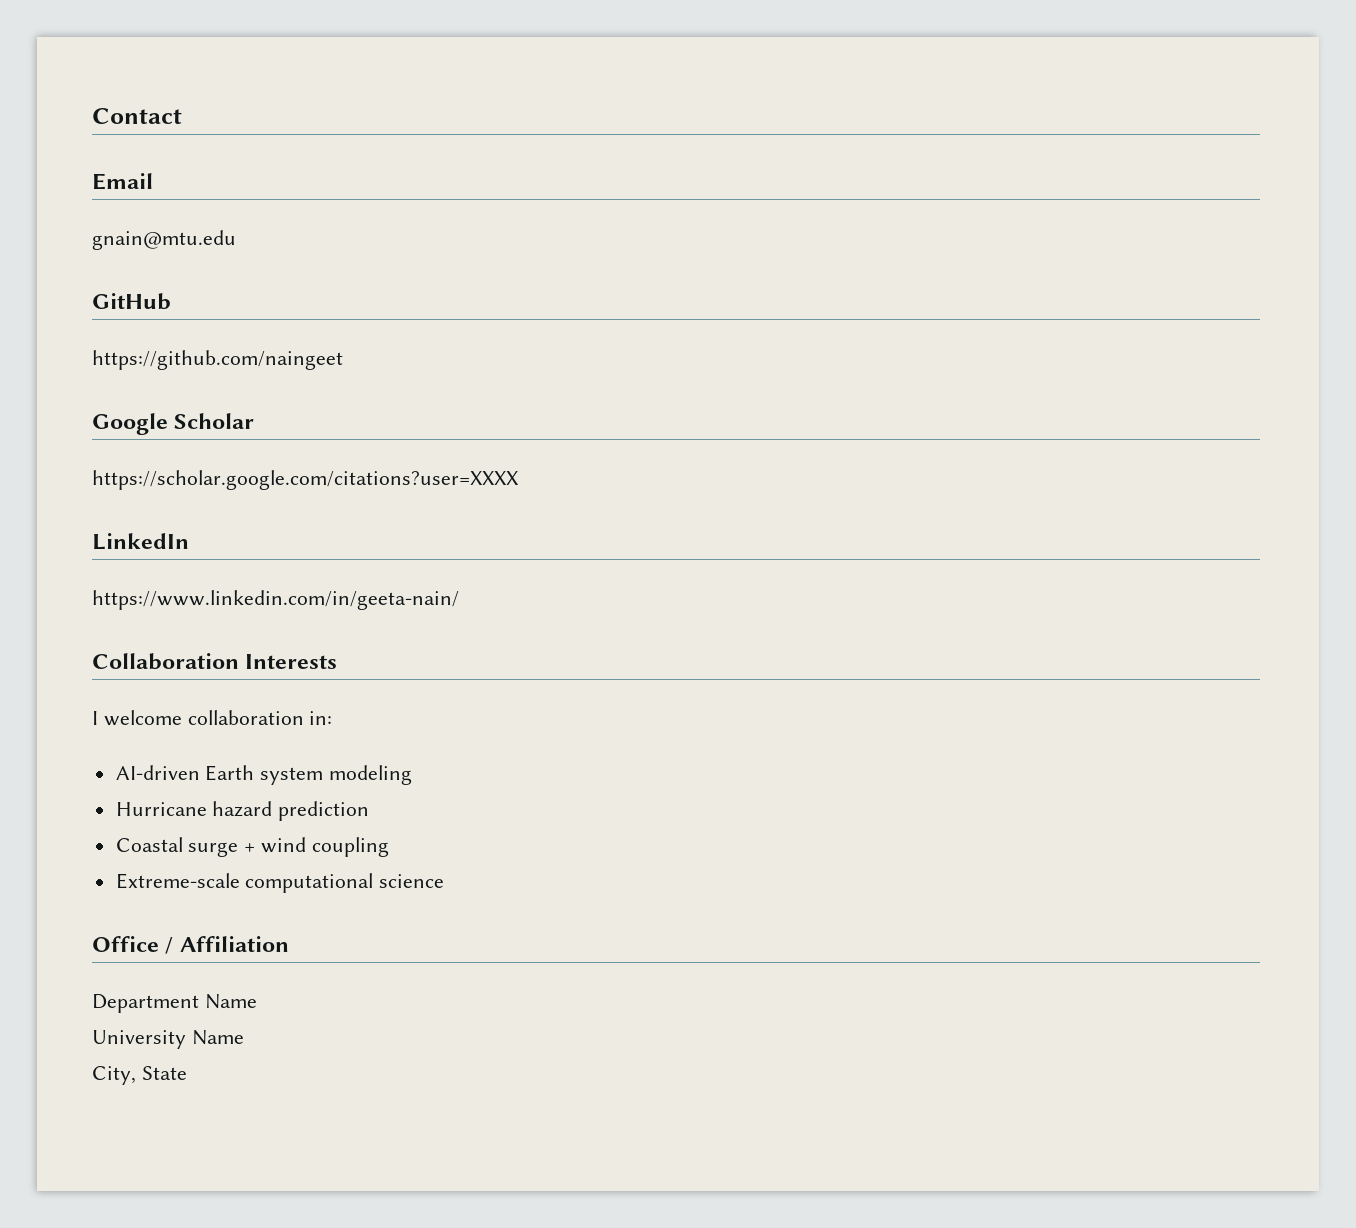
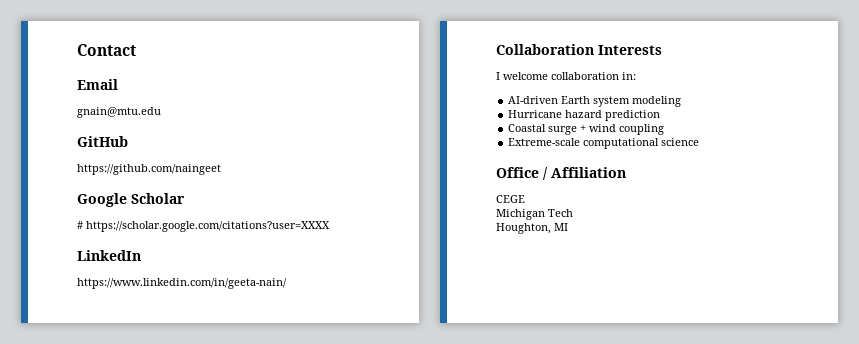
- https://scholar.google.com/citations?user=XXXX
+ # https://scholar.google.com/citations?user=XXXX
- Department Name
- University Name
- City, State
+ CEGE
+ Michigan Tech
+ Houghton, MI

